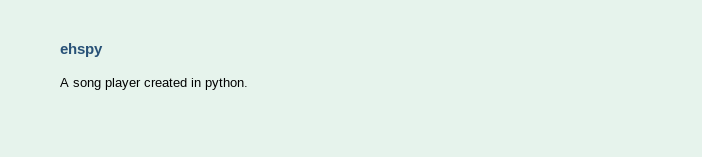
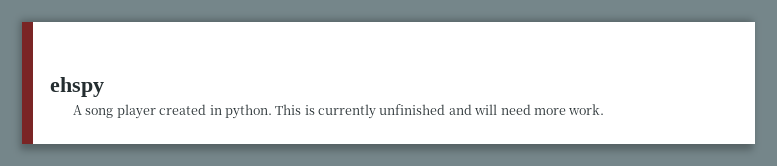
+ This is currently unfinished and will need more work.

